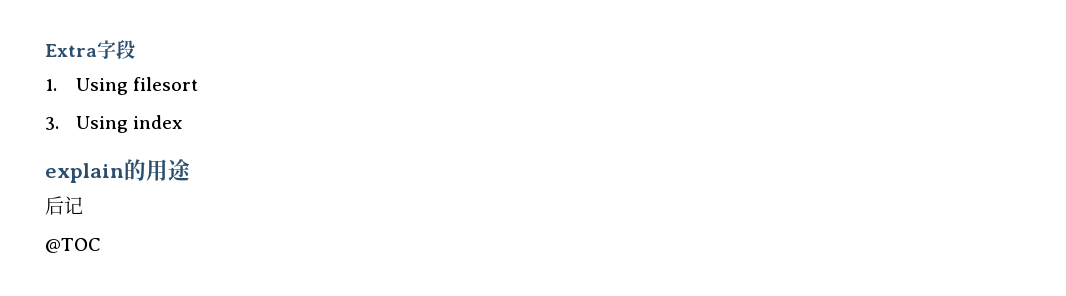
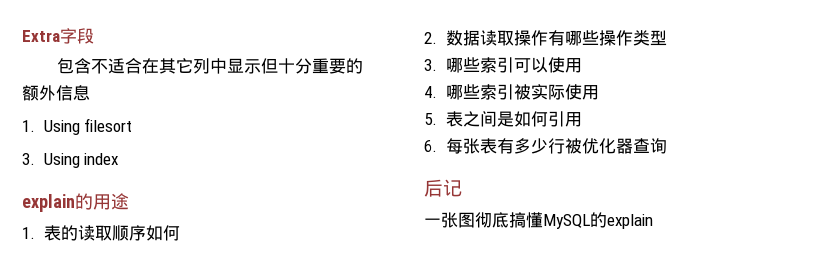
+ 包含不适合在其它列中显示但十分重要的额外信息
+ 1.表的读取顺序如何
+ 2.数据读取操作有哪些操作类型
+ 3.哪些索引可以使用
+ 4.哪些索引被实际使用
+ 5.表之间是如何引用
+ 6.每张表有多少行被优化器查询
  后记
- @TOC
+ 一张图彻底搞懂MySQL的explain

